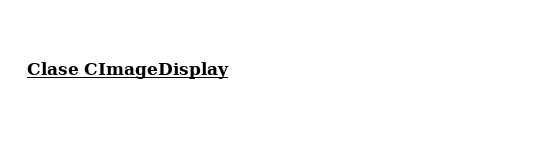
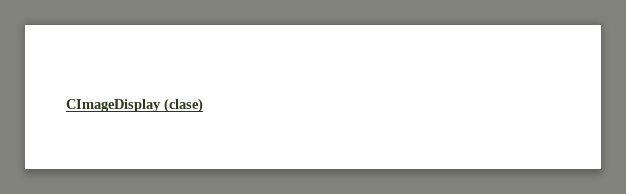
- Clase CImageDisplay
+ CImageDisplay (clase)

